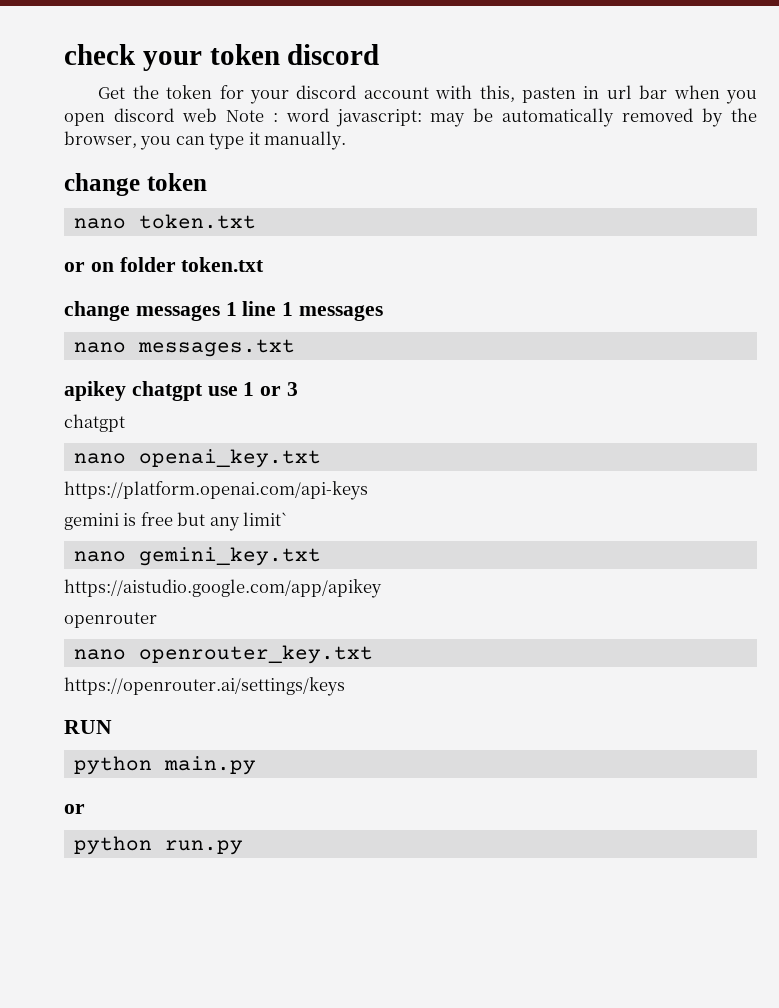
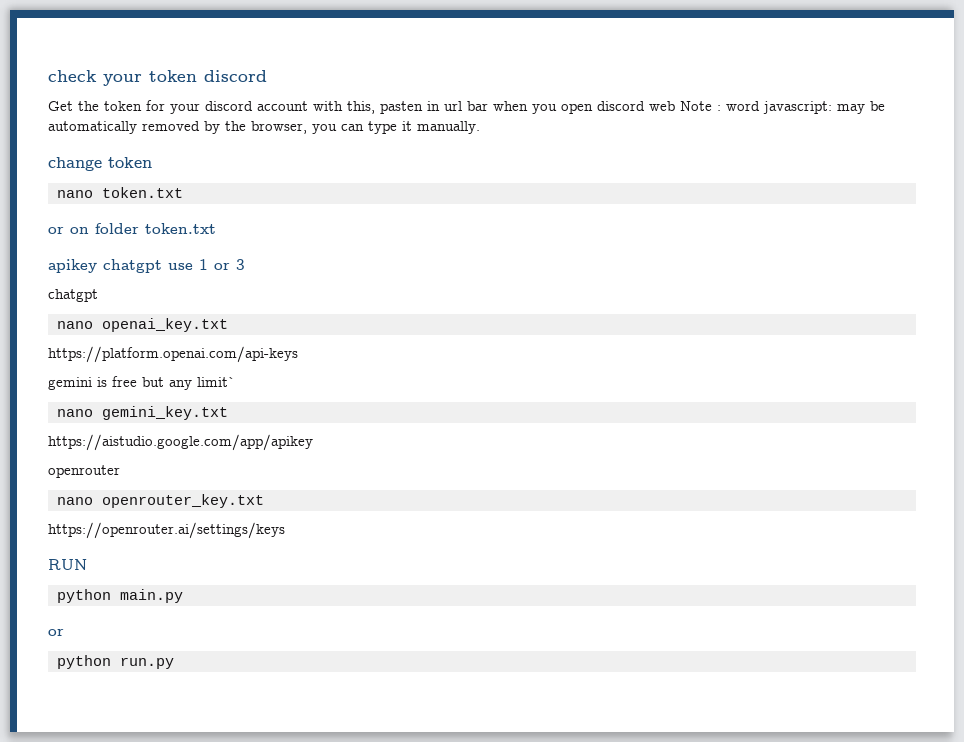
- change messages 1 line 1 messages
- nano messages.txt

